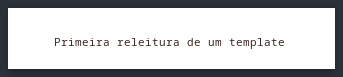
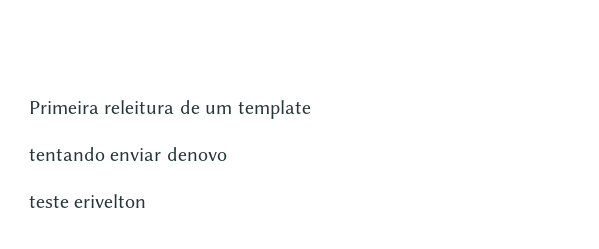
+ tentando enviar denovo
+ teste erivelton

